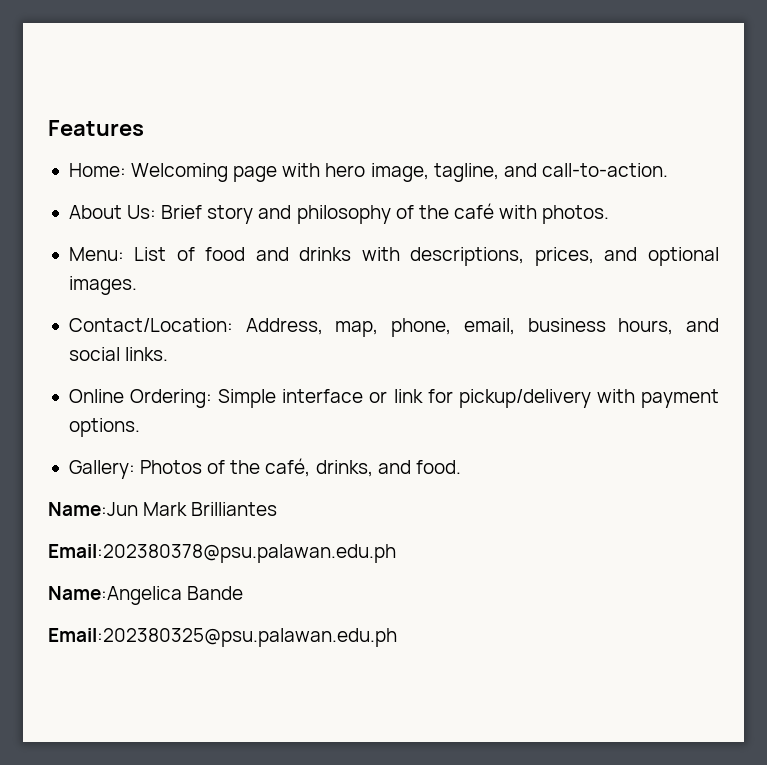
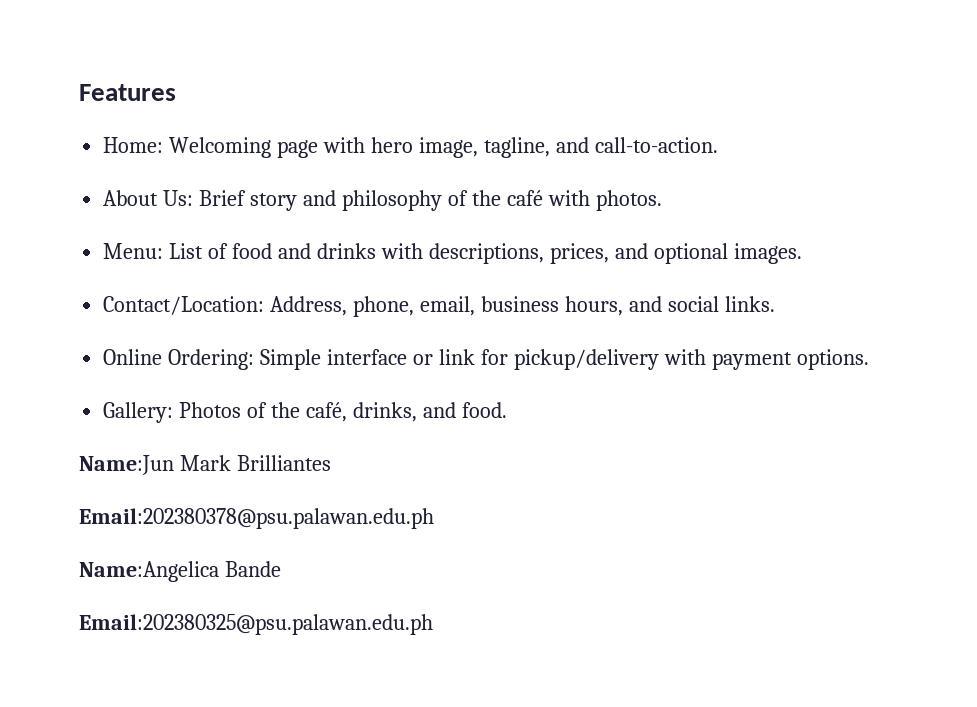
- Contact/Location: Address, map, phone, email, business hours, and social links.
+ Contact/Location: Address, phone, email, business hours, and social links.

